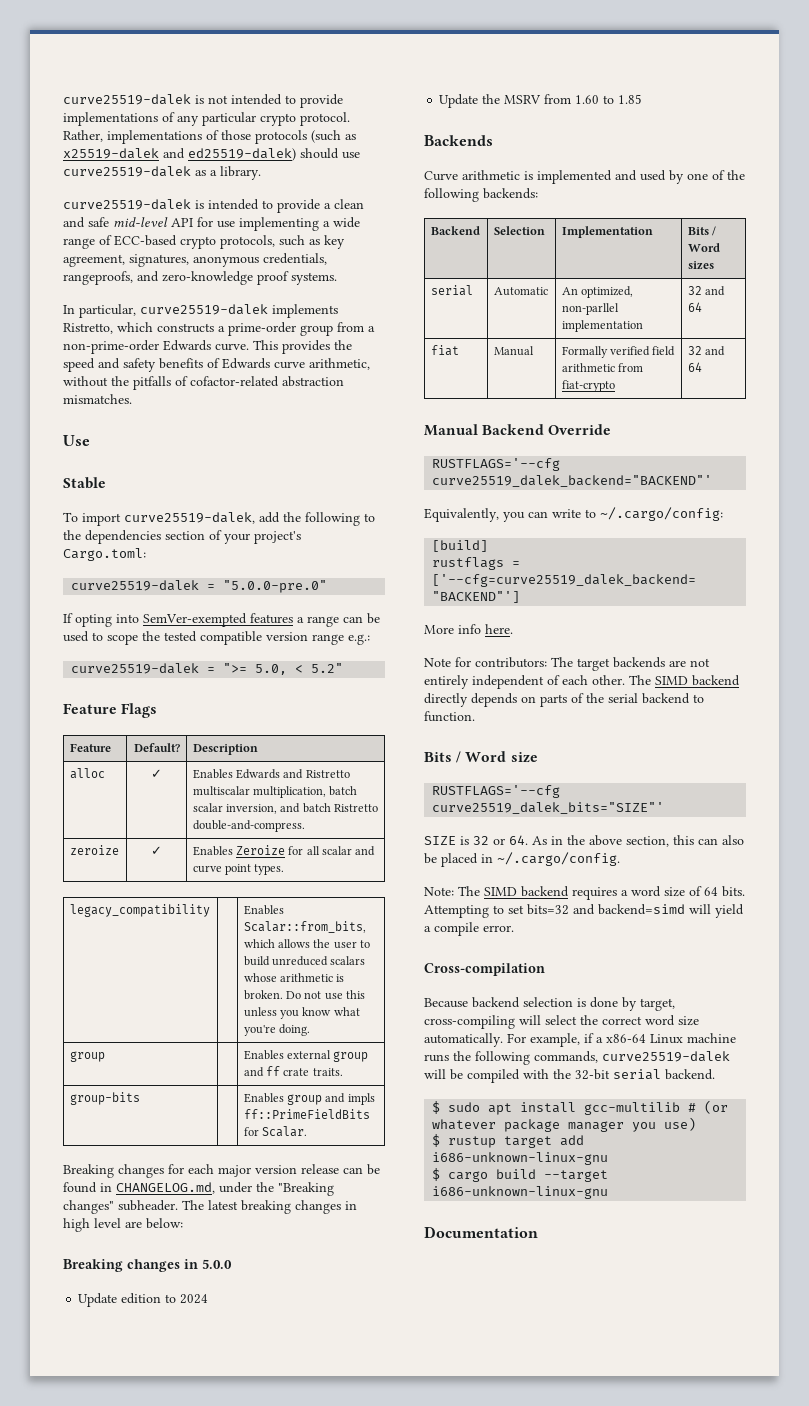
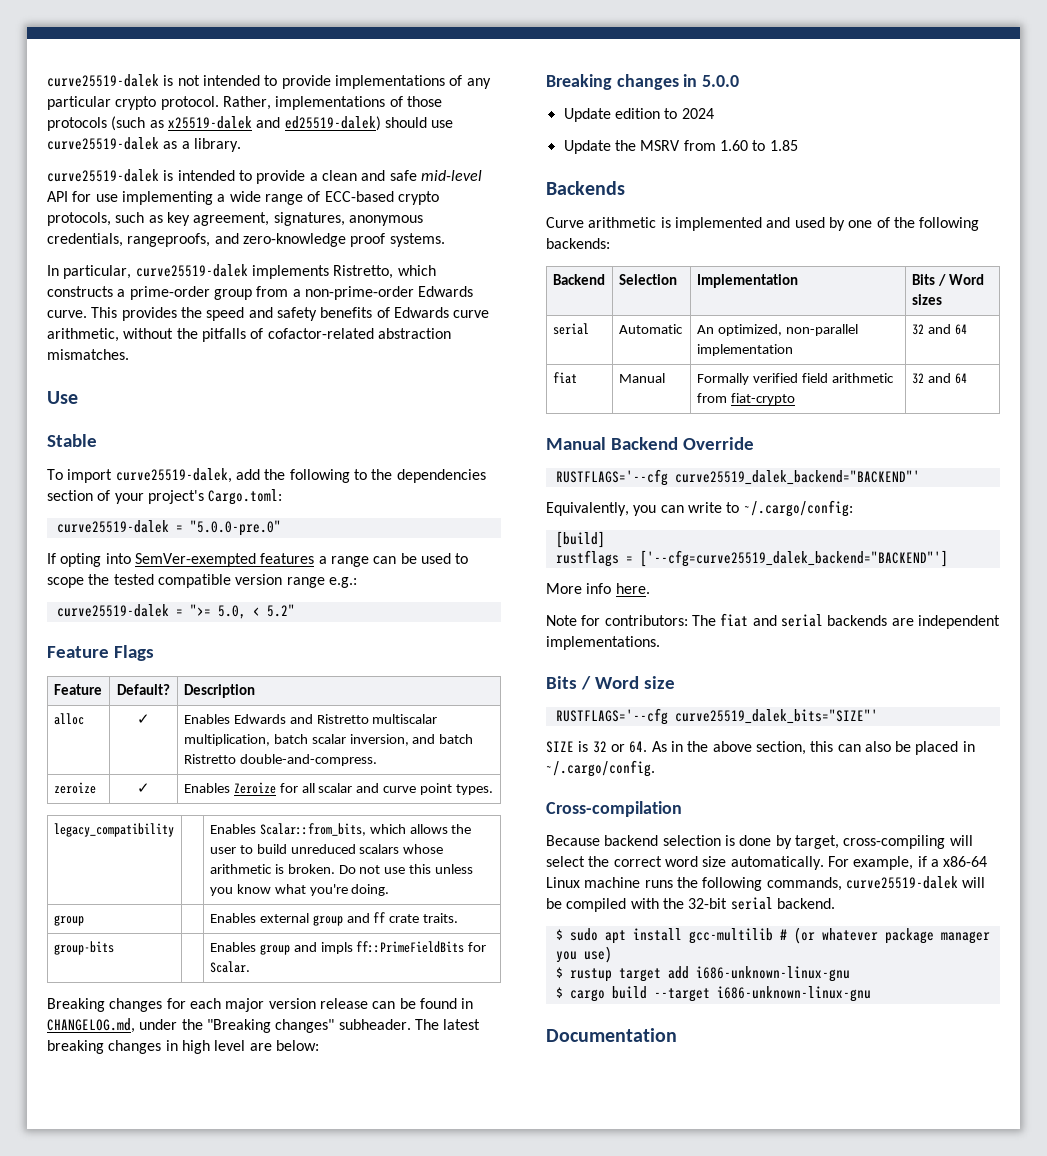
- serial | Automatic | An optimized, non-parllel implementation | 32 and 64
+ serial | Automatic | An optimized, non-parallel implementation | 32 and 64
- Note for contributors: The target backends are not entirely independent of each other. The SIMD backend directly depends on parts of the serial backend to function.
+ Note for contributors: The fiat and serial backends are independent implementations.
- Note: The SIMD backend requires a word size of 64 bits. Attempting to set bits=32 and backend=simd will yield a compile error.

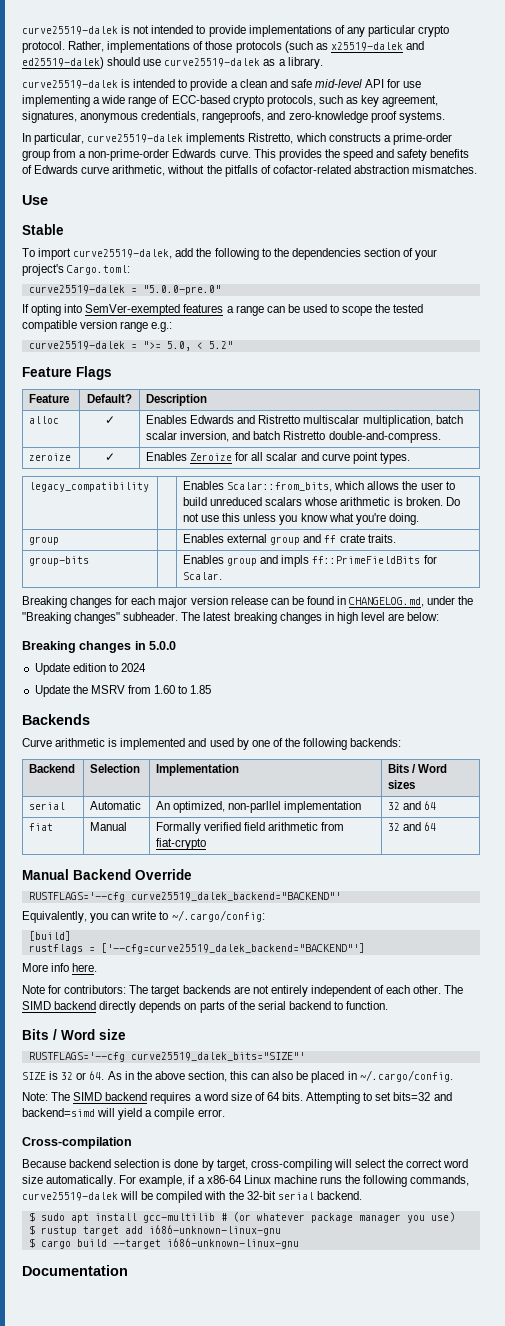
- serial | Automatic | An optimized, non-parallel implementation | 32 and 64
+ serial | Automatic | An optimized, non-parllel implementation | 32 and 64
- Note for contributors: The fiat and serial backends are independent implementations.
+ Note for contributors: The target backends are not entirely independent of each other. The SIMD backend directly depends on parts of the serial backend to function.
+ Note: The SIMD backend requires a word size of 64 bits. Attempting to set bits=32 and backend=simd will yield a compile error.

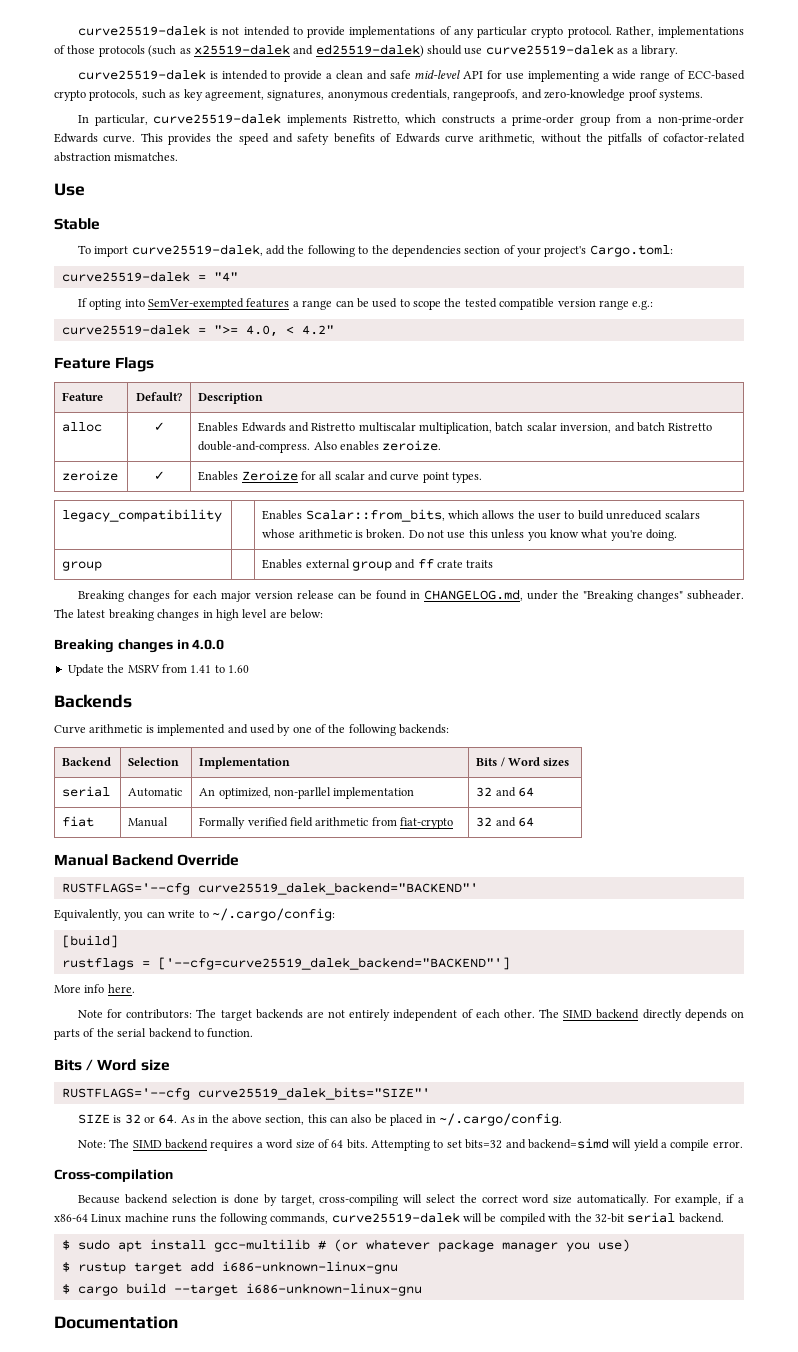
- curve25519-dalek = "5.0.0-pre.0"
+ curve25519-dalek = "4"
- curve25519-dalek = ">= 5.0, < 5.2"
+ curve25519-dalek = ">= 4.0, < 4.2"
- alloc | ✓ | Enables Edwards and Ristretto multiscalar multiplication, batch scalar inversion, and batch Ristretto double-and-compress.
+ alloc | ✓ | Enables Edwards and Ristretto multiscalar multiplication, batch scalar inversion, and batch Ristretto double-and-compress. Also enables zeroize.
- group | | Enables external group and ff crate traits.
- group-bits | | Enables group and impls ff::PrimeFieldBits for Scalar.
+ group | | Enables external group and ff crate traits
- Breaking changes in 5.0.0
- Update edition to 2024
+ Breaking changes in 4.0.0
- Update the MSRV from 1.60 to 1.85
+ Update the MSRV from 1.41 to 1.60

